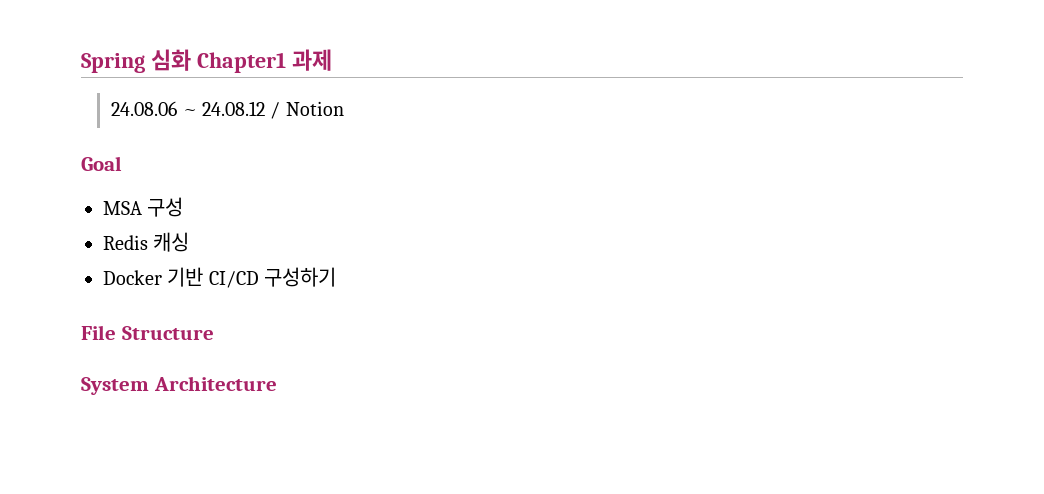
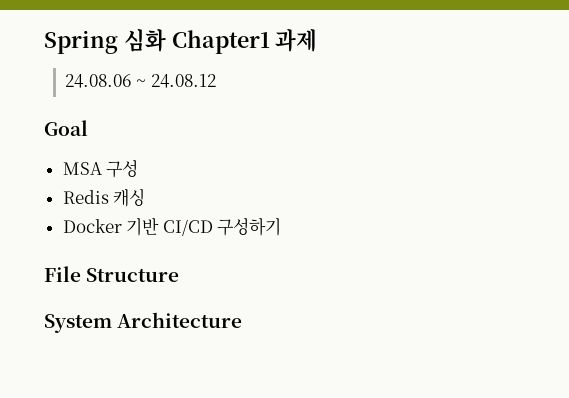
- 24.08.06 ~ 24.08.12 / Notion
+ 24.08.06 ~ 24.08.12

